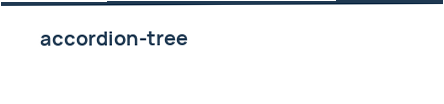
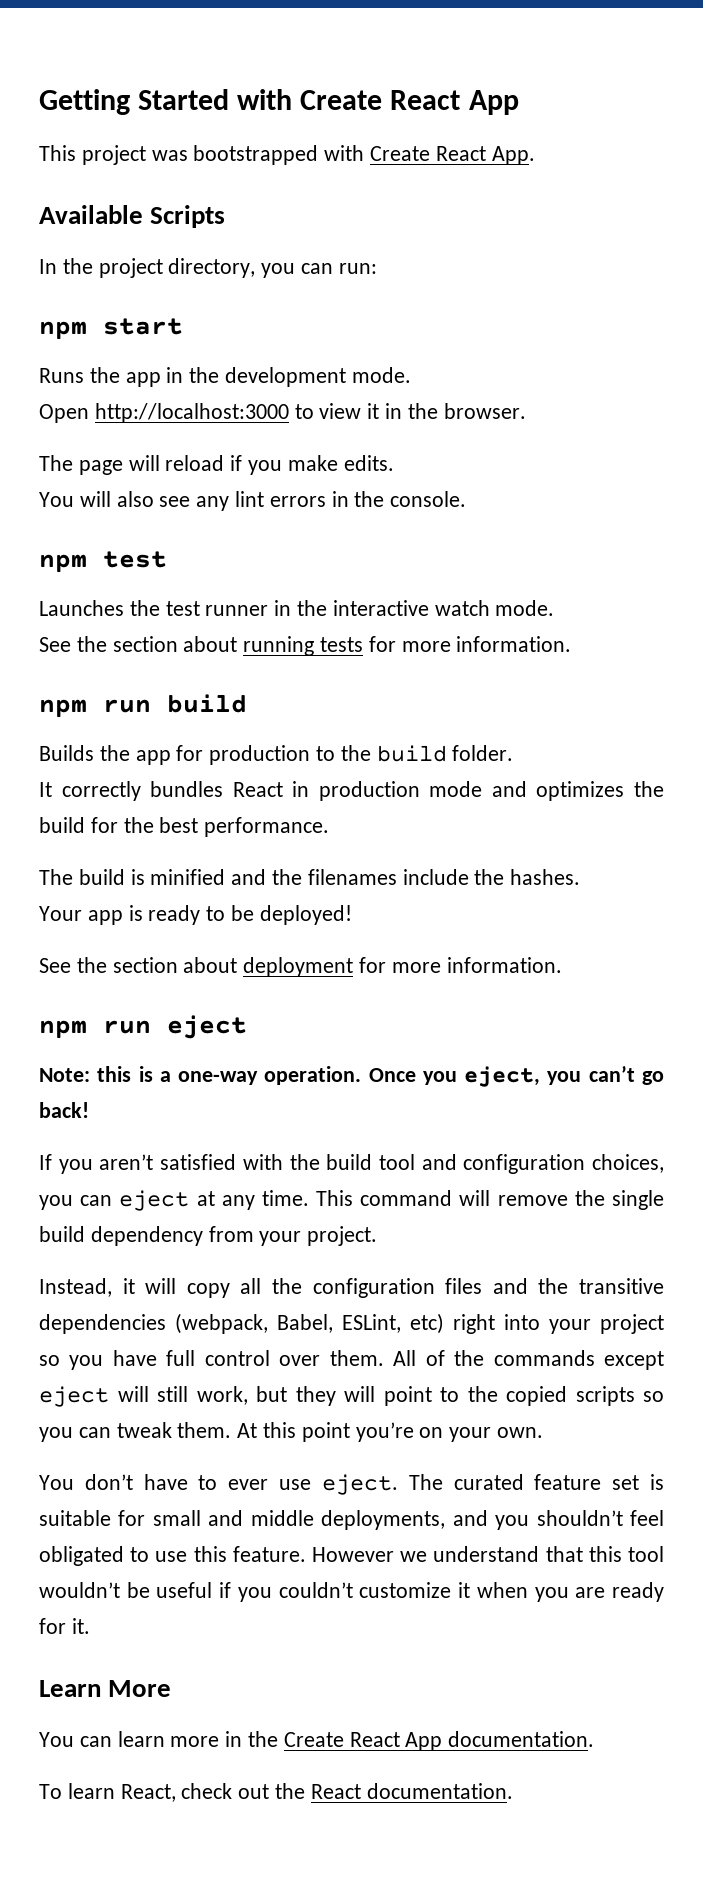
- accordion-tree
+ Getting Started with Create React App
+ This project was bootstrapped with Create React App.
+ Available Scripts
+ In the project directory, you can run:
+ npm start
+ Runs the app in the development mode.
+ Open http://localhost:3000 to view it in the browser.
+ The page will reload if you make edits.
+ You will also see any lint errors in the console.
+ npm test
+ Launches the test runner in the interactive watch mode.
+ See the section about running tests for more information.
+ npm run build
+ Builds the app for production to the build folder.
+ It correctly bundles React in production mode and optimizes the build for the best performance.
+ The build is minified and the filenames include the hashes.
+ Your app is ready to be deployed!
+ See the section about deployment for more information.
+ npm run eject
+ Note: this is a one-way operation. Once you eject, you can’t go back!
+ If you aren’t satisfied with the build tool and configuration choices, you can eject at any time. This command will remove the single build dependency from your project.
+ Instead, it will copy all the configuration files and the transitive dependencies (webpack, Babel, ESLint, etc) right into your project so you have full control over them. All of the commands except eject will still work, but they will point to the copied scripts so you can tweak them. At this point you’re on your own.
+ You don’t have to ever use eject. The curated feature set is suitable for small and middle deployments, and you shouldn’t feel obligated to use this feature. However we understand that this tool wouldn’t be useful if you couldn’t customize it when you are ready for it.
+ Learn More
+ You can learn more in the Create React App documentation.
+ To learn React, check out the React documentation.

